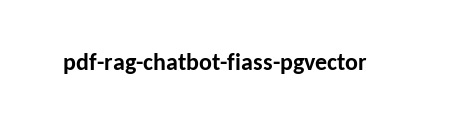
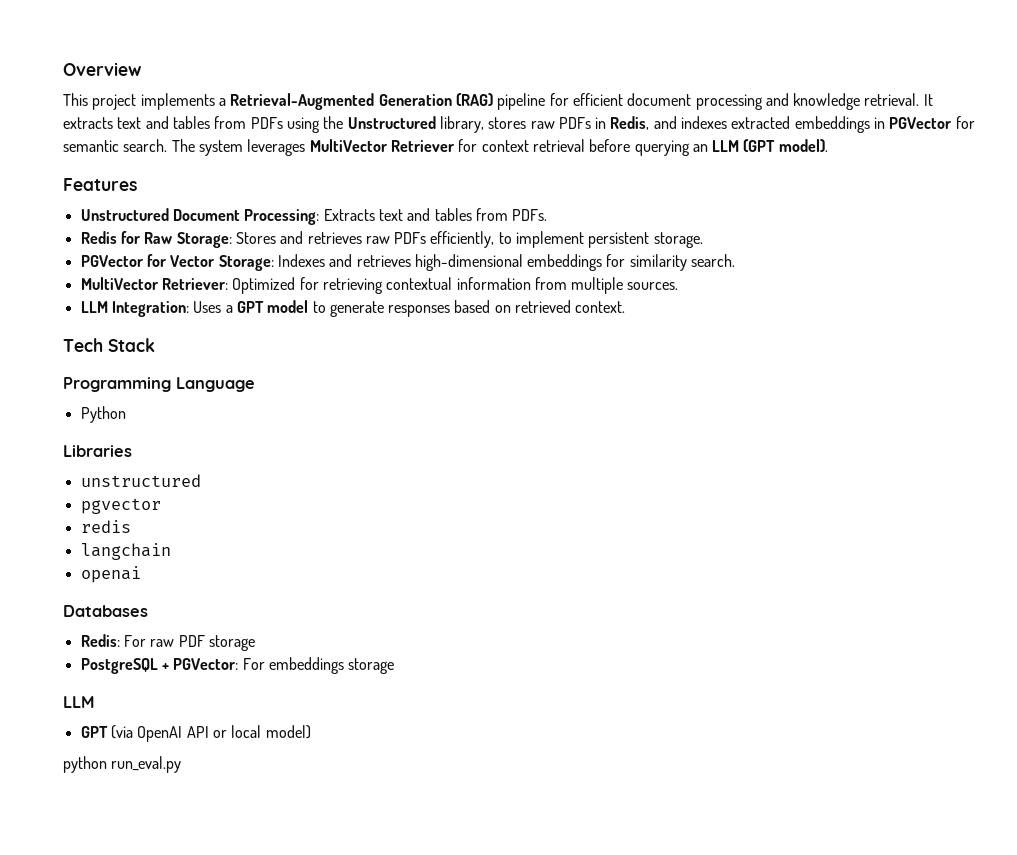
- pdf-rag-chatbot-fiass-pgvector
+ Overview
+ This project implements a Retrieval-Augmented Generation (RAG) pipeline for efficient document processing and knowledge retrieval. It extracts text and tables from PDFs using the Unstructured library, stores raw PDFs in Redis, and indexes extracted embeddings in PGVector for semantic search. The system leverages MultiVector Retriever for context retrieval before querying an LLM (GPT model).
+ Features
+ Unstructured Document Processing: Extracts text and tables from PDFs.
+ Redis for Raw Storage: Stores and retrieves raw PDFs efficiently, to implement persistent storage.
+ PGVector for Vector Storage: Indexes and retrieves high-dimensional embeddings for similarity search.
+ MultiVector Retriever: Optimized for retrieving contextual information from multiple sources.
+ LLM Integration: Uses a GPT model to generate responses based on retrieved context.
+ Tech Stack
+ Programming Language
+ Python
+ Libraries
+ unstructured
+ pgvector
+ redis
+ langchain
+ openai
+ Databases
+ Redis: For raw PDF storage
+ PostgreSQL + PGVector: For embeddings storage
+ LLM
+ GPT (via OpenAI API or local model)
+ python run_eval.py

